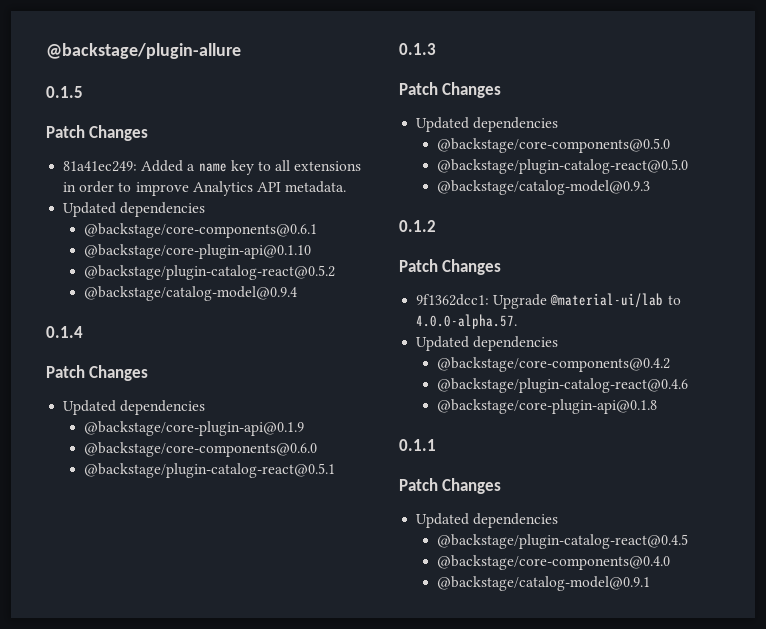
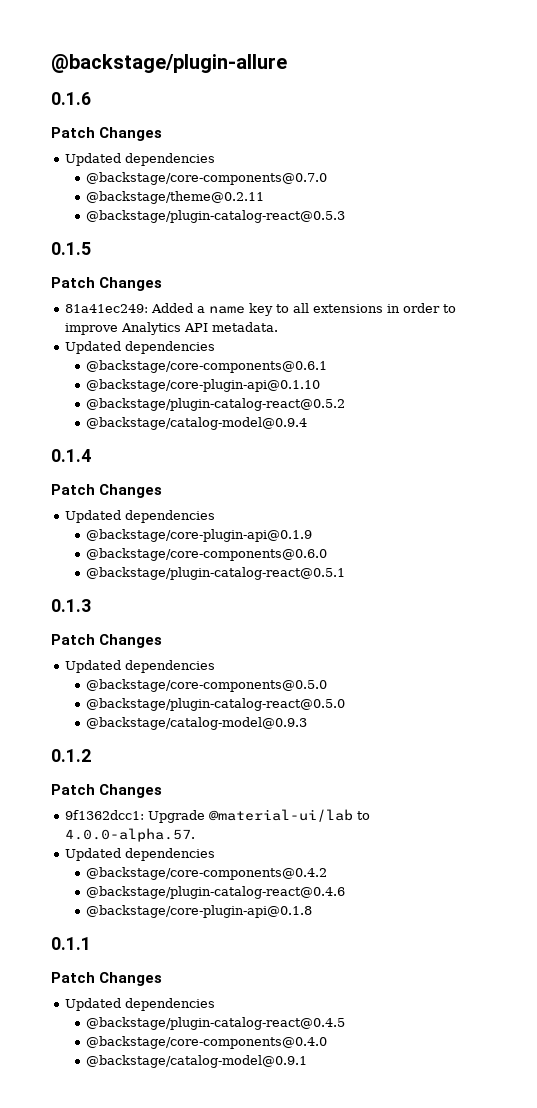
+ 0.1.6
+ Patch Changes
+ Updated dependencies
+ @backstage/core-components@0.7.0
+ @backstage/theme@0.2.11
+ @backstage/plugin-catalog-react@0.5.3

